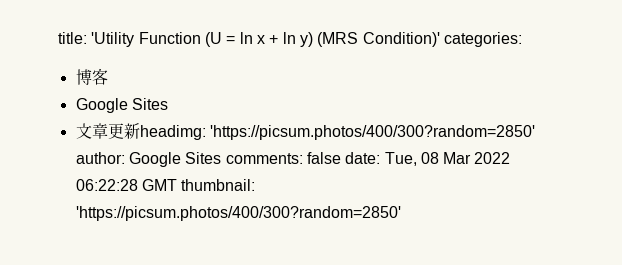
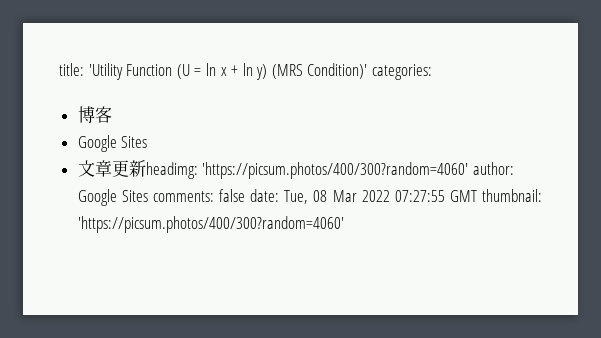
- 文章更新headimg: 'https://picsum.photos/400/300?random=2850' author: Google Sites comments: false date: Tue, 08 Mar 2022 06:22:28 GMT thumbnail: 'https://picsum.photos/400/300?random=2850'
+ 文章更新headimg: 'https://picsum.photos/400/300?random=4060' author: Google Sites comments: false date: Tue, 08 Mar 2022 07:27:55 GMT thumbnail: 'https://picsum.photos/400/300?random=4060'

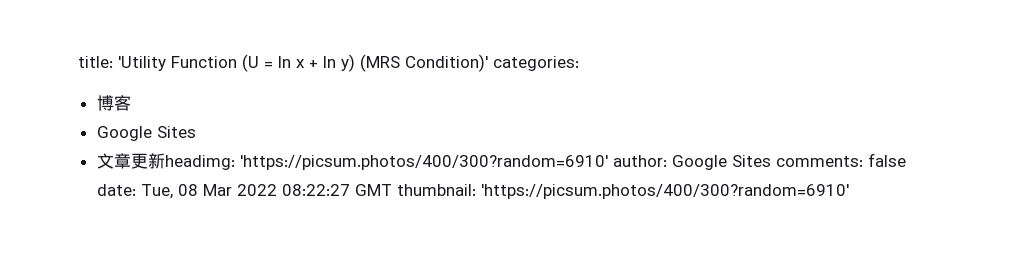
- 文章更新headimg: 'https://picsum.photos/400/300?random=4060' author: Google Sites comments: false date: Tue, 08 Mar 2022 07:27:55 GMT thumbnail: 'https://picsum.photos/400/300?random=4060'
+ 文章更新headimg: 'https://picsum.photos/400/300?random=6910' author: Google Sites comments: false date: Tue, 08 Mar 2022 08:22:27 GMT thumbnail: 'https://picsum.photos/400/300?random=6910'

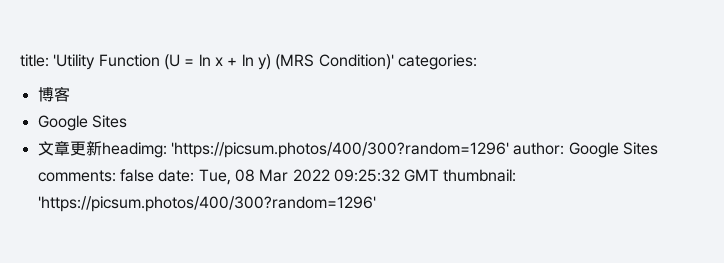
- 文章更新headimg: 'https://picsum.photos/400/300?random=6910' author: Google Sites comments: false date: Tue, 08 Mar 2022 08:22:27 GMT thumbnail: 'https://picsum.photos/400/300?random=6910'
+ 文章更新headimg: 'https://picsum.photos/400/300?random=1296' author: Google Sites comments: false date: Tue, 08 Mar 2022 09:25:32 GMT thumbnail: 'https://picsum.photos/400/300?random=1296'

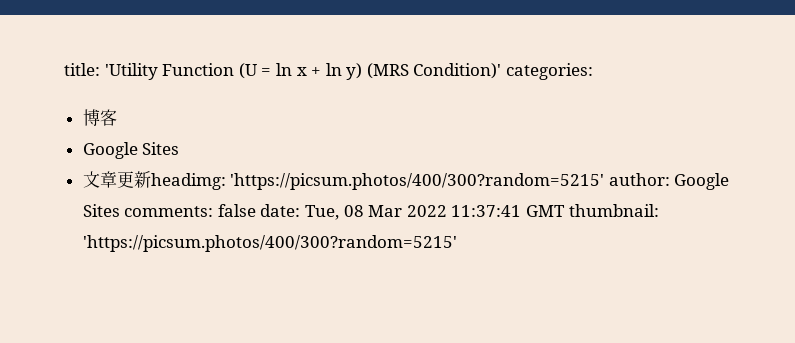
- 文章更新headimg: 'https://picsum.photos/400/300?random=1296' author: Google Sites comments: false date: Tue, 08 Mar 2022 09:25:32 GMT thumbnail: 'https://picsum.photos/400/300?random=1296'
+ 文章更新headimg: 'https://picsum.photos/400/300?random=5215' author: Google Sites comments: false date: Tue, 08 Mar 2022 11:37:41 GMT thumbnail: 'https://picsum.photos/400/300?random=5215'

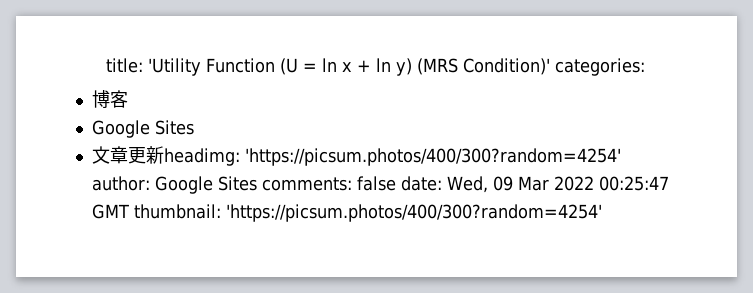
- 文章更新headimg: 'https://picsum.photos/400/300?random=5215' author: Google Sites comments: false date: Tue, 08 Mar 2022 11:37:41 GMT thumbnail: 'https://picsum.photos/400/300?random=5215'
+ 文章更新headimg: 'https://picsum.photos/400/300?random=4254' author: Google Sites comments: false date: Wed, 09 Mar 2022 00:25:47 GMT thumbnail: 'https://picsum.photos/400/300?random=4254'

